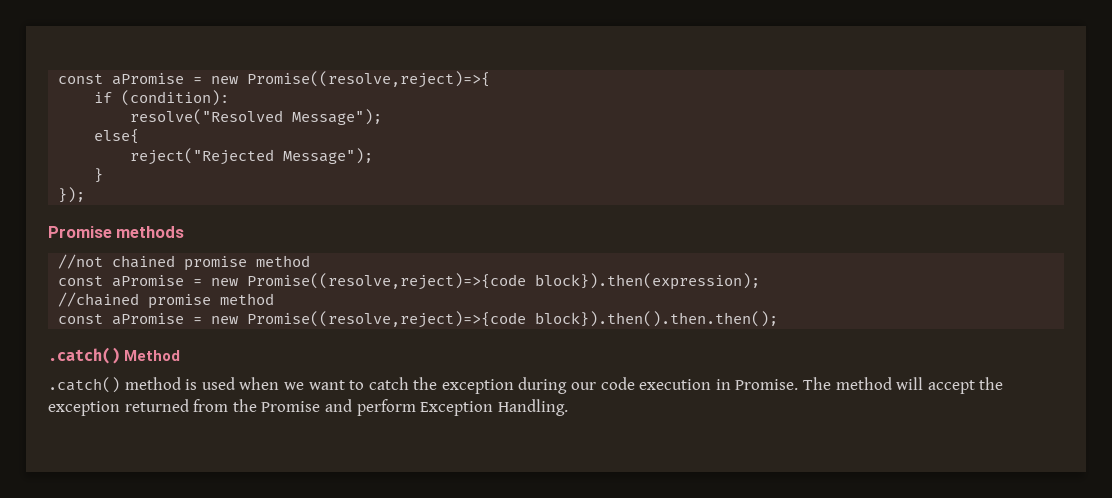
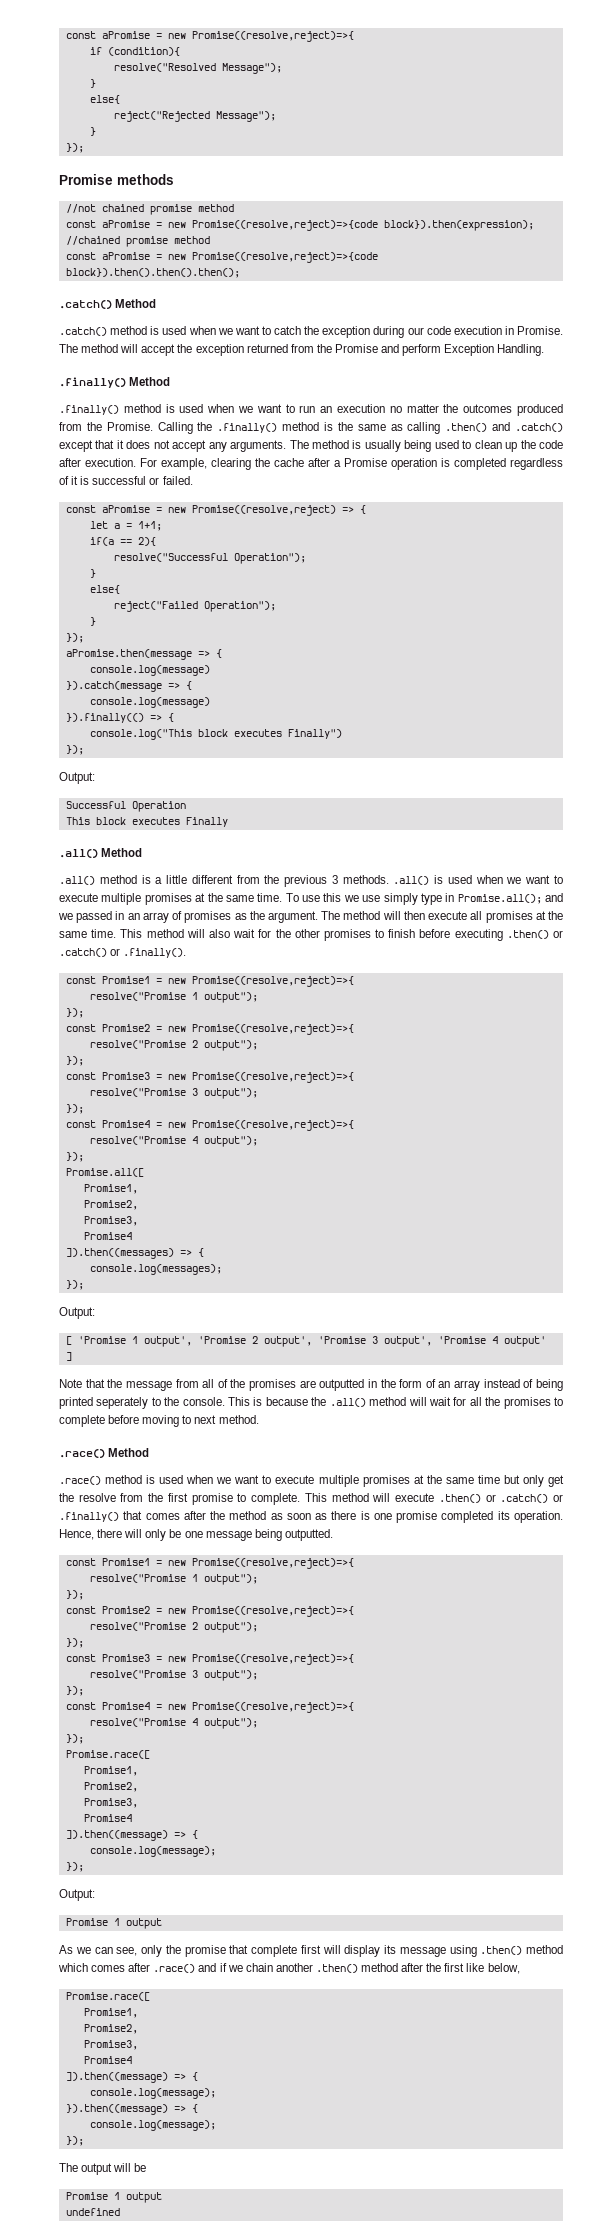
- if (condition):
+ if (condition){
  resolve("Resolved Message");
+ }
- const aPromise = new Promise((resolve,reject)=>{code block}).then().then.then();
+ const aPromise = new Promise((resolve,reject)=>{code block}).then().then().then();
+ .finally() Method
+ .finally() method is used when we want to run an execution no matter the outcomes produced from the Promise. Calling the .finally() method is the same as calling .then() and .catch() except that it does not accept any arguments. The method is usually being used to clean up the code after execution. For example, clearing the cache after a Promise operation is completed regardless of it is successful or failed.
+ const aPromise = new Promise((resolve,reject) => {
+ let a = 1+1;
+ if(a == 2){
+ resolve("Successful Operation");
+ }
+ else{
+ reject("Failed Operation");
+ }
+ });
+ aPromise.then(message => {
+ console.log(message)
+ }).catch(message => {
+ console.log(message)
+ }).finally(() => {
+ console.log("This block executes Finally")
+ });
+ Output:
+ Successful Operation
+ This block executes Finally
+ .all() Method
+ .all() method is a little different from the previous 3 methods. .all() is used when we want to execute multiple promises at the same time. To use this we use simply type in Promise.all(); and we passed in an array of promises as the argument. The method will then execute all promises at the same time. This method will also wait for the other promises to finish before executing .then() or .catch() or .finally().
+ const Promise1 = new Promise((resolve,reject)=>{
+ resolve("Promise 1 output");
+ });
+ const Promise2 = new Promise((resolve,reject)=>{
+ resolve("Promise 2 output");
+ });
+ const Promise3 = new Promise((resolve,reject)=>{
+ resolve("Promise 3 output");
+ });
+ const Promise4 = new Promise((resolve,reject)=>{
+ resolve("Promise 4 output");
+ });
+ Promise.all([
+ Promise1,
+ Promise2,
+ Promise3,
+ Promise4
+ ]).then((messages) => {
+ console.log(messages);
+ });
+ Output:
+ [ 'Promise 1 output', 'Promise 2 output', 'Promise 3 output', 'Promise 4 output' ]
+ Note that the message from all of the promises are outputted in the form of an array instead of being printed seperately to the console. This is because the .all() method will wait for all the promises to complete before moving to next method.
+ .race() Method
+ .race() method is used when we want to execute multiple promises at the same time but only get the resolve from the first promise to complete. This method will execute .then() or .catch() or .finally() that comes after the method as soon as there is one promise completed its operation. Hence, there will only be one message being outputted.
+ const Promise1 = new Promise((resolve,reject)=>{
+ resolve("Promise 1 output");
+ });
+ const Promise2 = new Promise((resolve,reject)=>{
+ resolve("Promise 2 output");
+ });
+ const Promise3 = new Promise((resolve,reject)=>{
+ resolve("Promise 3 output");
+ });
+ const Promise4 = new Promise((resolve,reject)=>{
+ resolve("Promise 4 output");
+ });
+ Promise.race([
+ Promise1,
+ Promise2,
+ Promise3,
+ Promise4
+ ]).then((message) => {
+ console.log(message);
+ });
+ Output:
+ Promise 1 output
+ As we can see, only the promise that complete first will display its message using .then() method which comes after .race() and if we chain another .then() method after the first like below,
+ Promise.race([
+ Promise1,
+ Promise2,
+ Promise3,
+ Promise4
+ ]).then((message) => {
+ console.log(message);
+ }).then((message) => {
+ console.log(message);
+ });
+ The output will be
+ Promise 1 output
+ undefined

